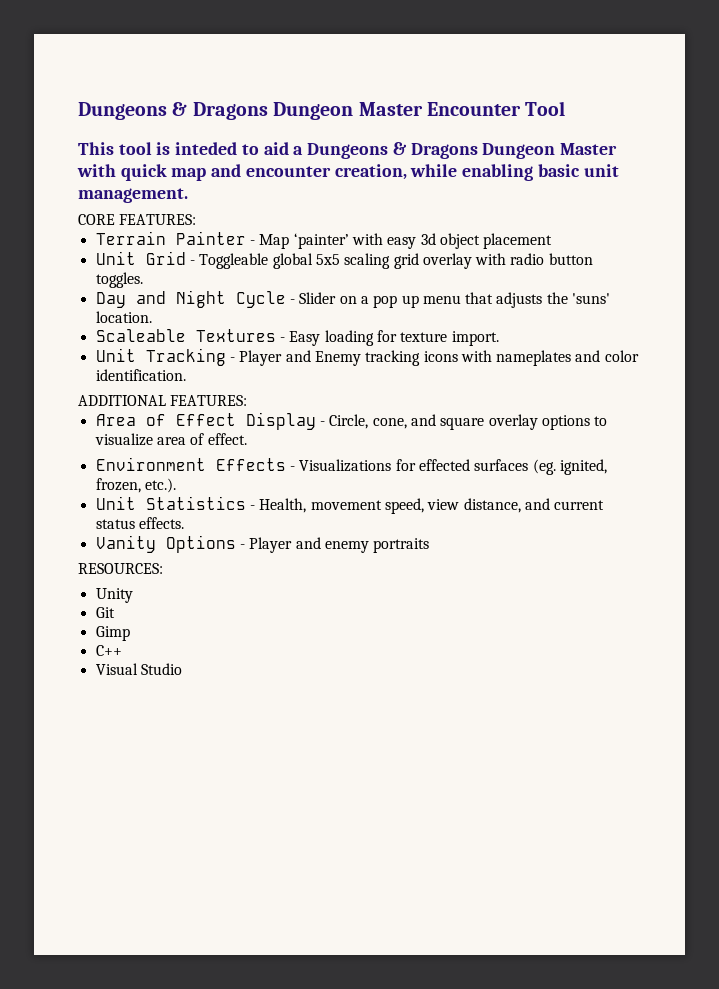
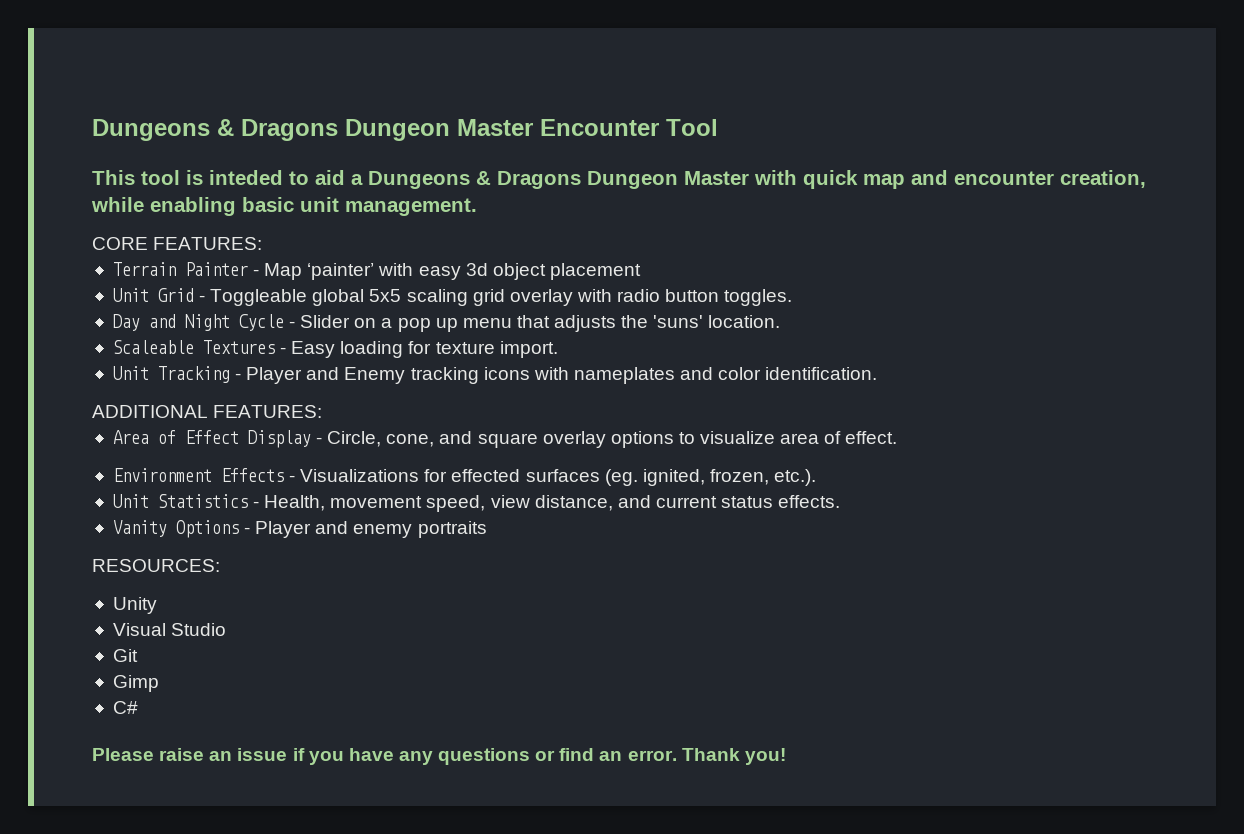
+ Visual Studio
- C++
- Visual Studio
+ C#
+ Please raise an issue if you have any questions or find an error. Thank you!

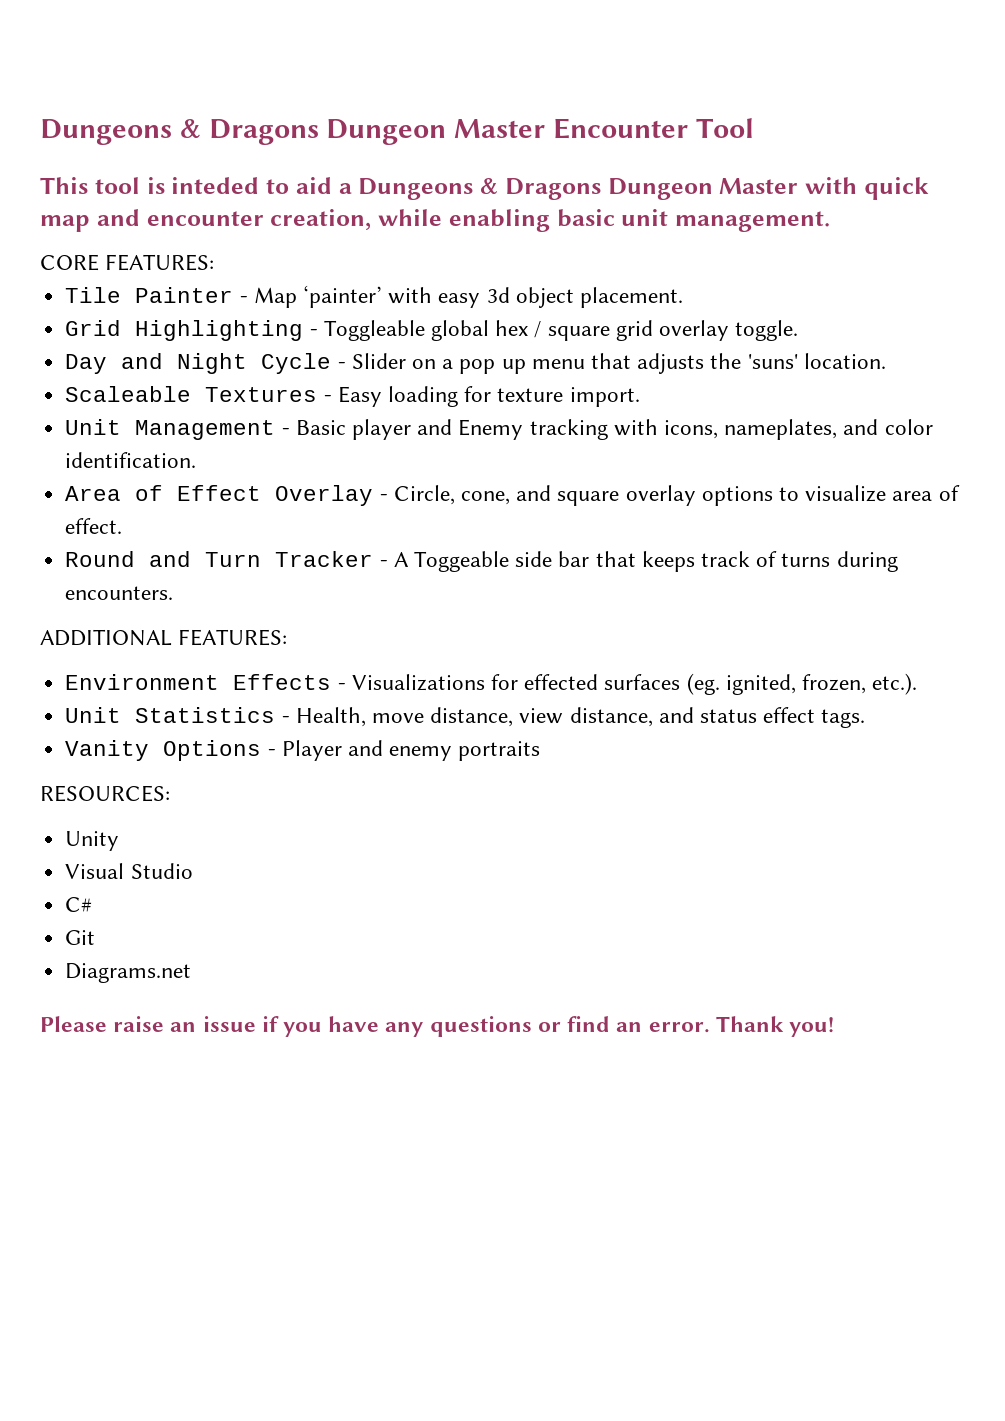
- Terrain Painter - Map ‘painter’ with easy 3d object placement
- Unit Grid - Toggleable global 5x5 scaling grid overlay with radio button toggles.
+ Tile Painter - Map ‘painter’ with easy 3d object placement.
+ Grid Highlighting - Toggleable global hex / square grid overlay toggle.
- Unit Tracking - Player and Enemy tracking icons with nameplates and color identification.
+ Unit Management - Basic player and Enemy tracking with icons, nameplates, and color identification.
- ADDITIONAL FEATURES:
- Area of Effect Display - Circle, cone, and square overlay options to visualize area of effect.
+ Area of Effect Overlay - Circle, cone, and square overlay options to visualize area of effect.
+ Round and Turn Tracker - A Toggeable side bar that keeps track of turns during encounters.
+ ADDITIONAL FEATURES:
- Unit Statistics - Health, movement speed, view distance, and current status effects.
+ Unit Statistics - Health, move distance, view distance, and status effect tags.
+ C#
- Gimp
- C#
+ Diagrams.net

